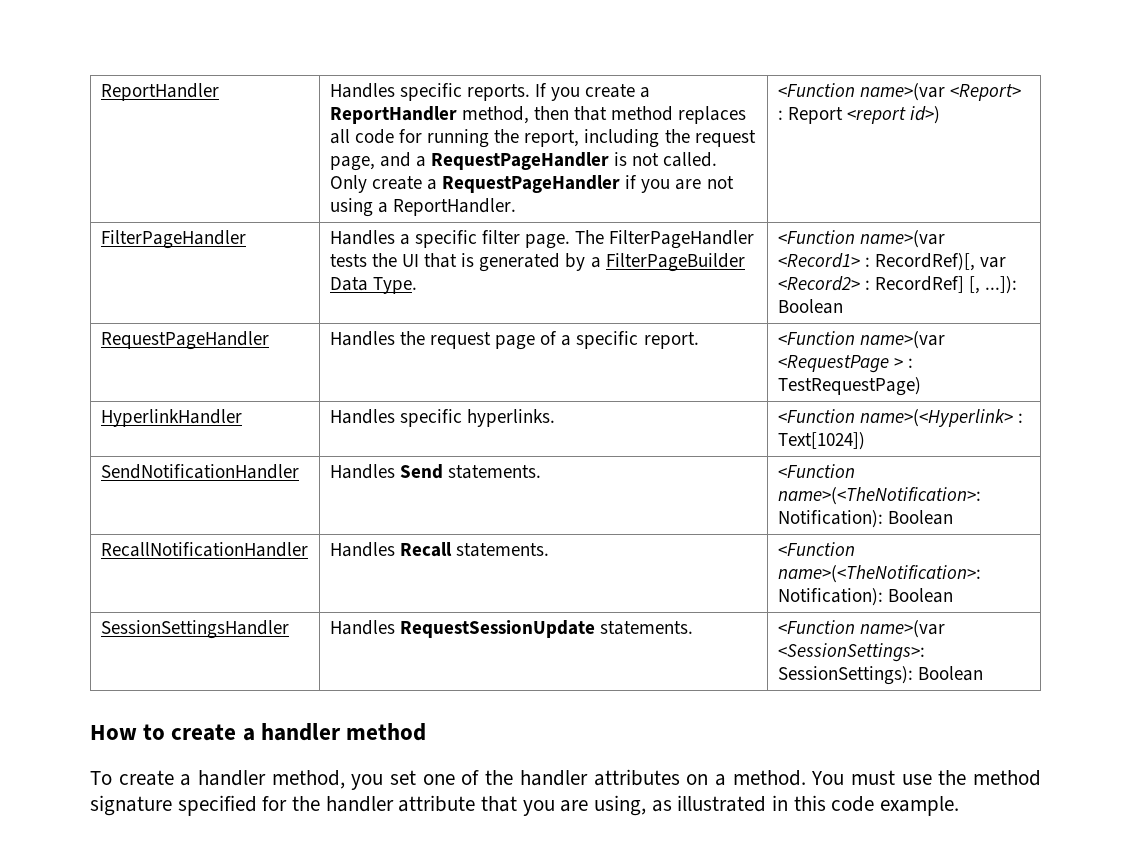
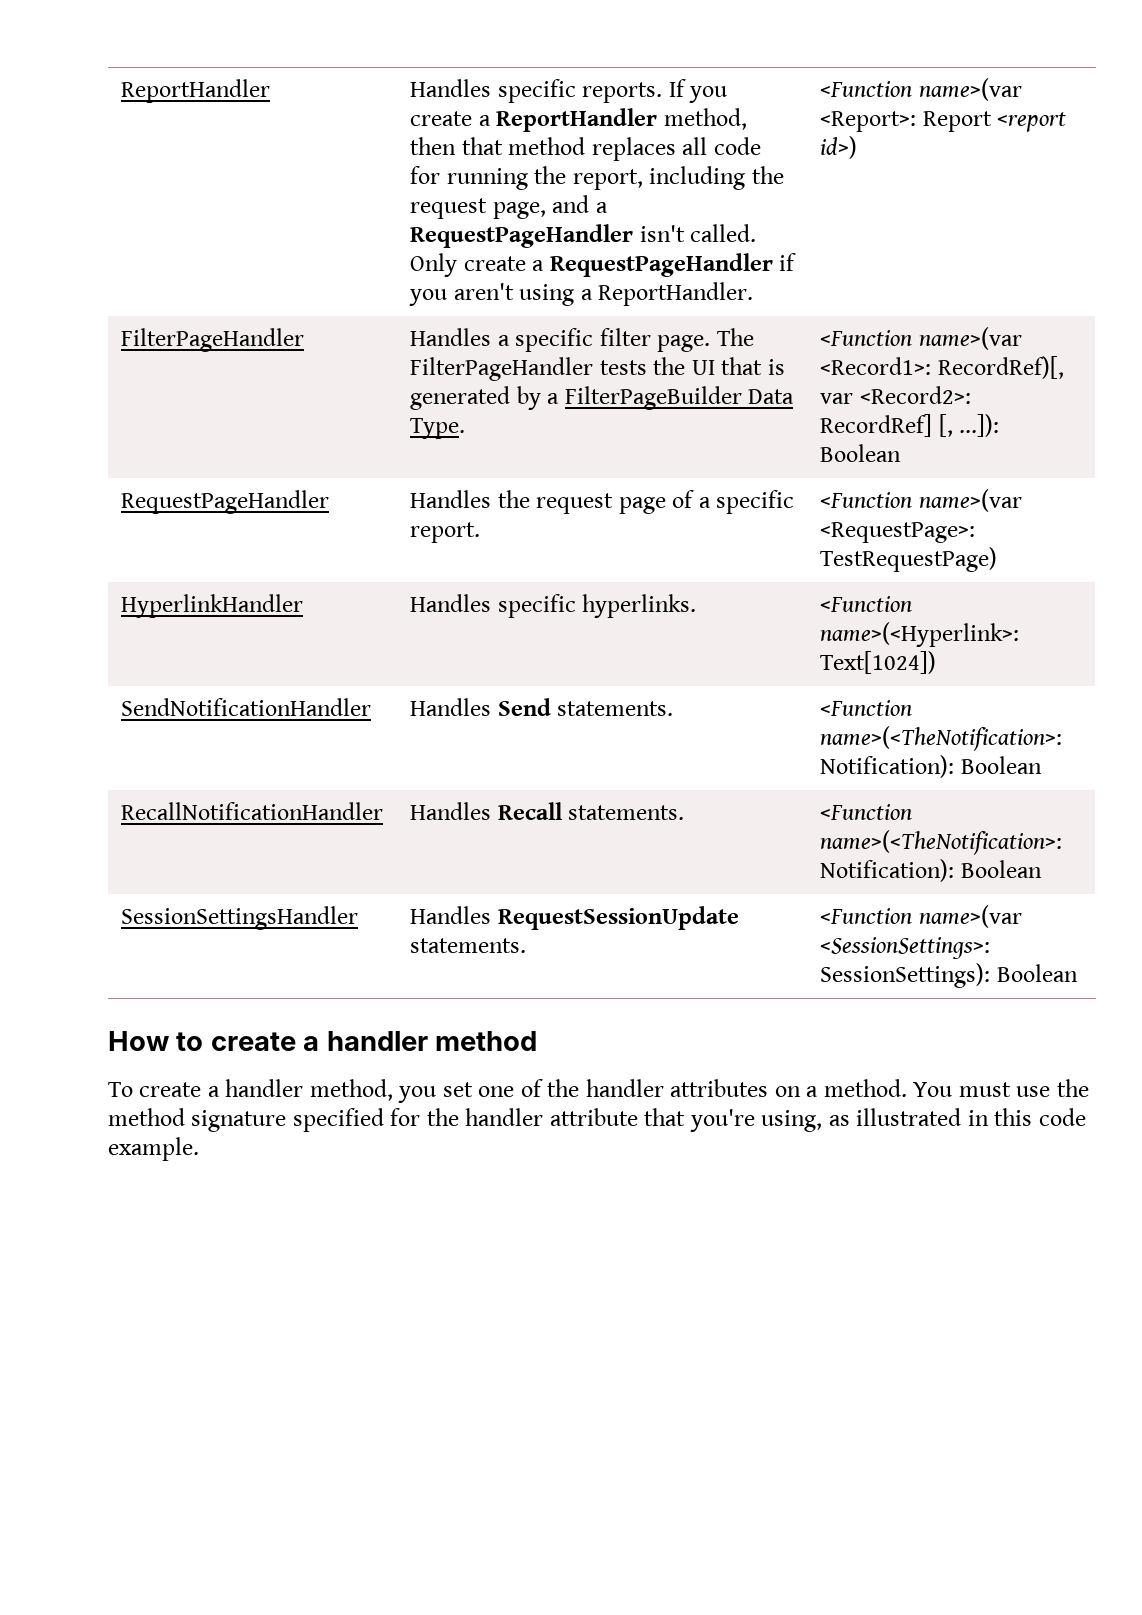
- If you create a ReportHandler method, then that method replaces all code for running the report, including the request page, and a RequestPageHandler is not called.
+ If you create a ReportHandler method, then that method replaces all code for running the report, including the request page, and a RequestPageHandler isn't called.
- Only create a RequestPageHandler if you are not using a ReportHandler.
+ Only create a RequestPageHandler if you aren't using a ReportHandler.
- <Function name>(var <Report> : Report <report id>)
+ <Function name>(var <Report>: Report <report id>)
- FilterPageHandler | Handles a specific filter page. The FilterPageHandler tests the UI that is generated by a FilterPageBuilder Data Type. | <Function name>(var <Record1> : RecordRef)[, var <Record2> : RecordRef] [, ...]): Boolean
+ FilterPageHandler | Handles a specific filter page. The FilterPageHandler tests the UI that is generated by a FilterPageBuilder Data Type. | <Function name>(var <Record1>: RecordRef)[, var <Record2>: RecordRef] [, ...]): Boolean
- RequestPageHandler | Handles the request page of a specific report. | <Function name>(var <RequestPage > : TestRequestPage)
+ RequestPageHandler | Handles the request page of a specific report. | <Function name>(var <RequestPage>: TestRequestPage)
- HyperlinkHandler | Handles specific hyperlinks. | <Function name>(<Hyperlink> : Text[1024])
+ HyperlinkHandler | Handles specific hyperlinks. | <Function name>(<Hyperlink>: Text[1024])
- You must use the method signature specified for the handler attribute that you are using, as illustrated in this code example.
+ You must use the method signature specified for the handler attribute that you're using, as illustrated in this code example.

